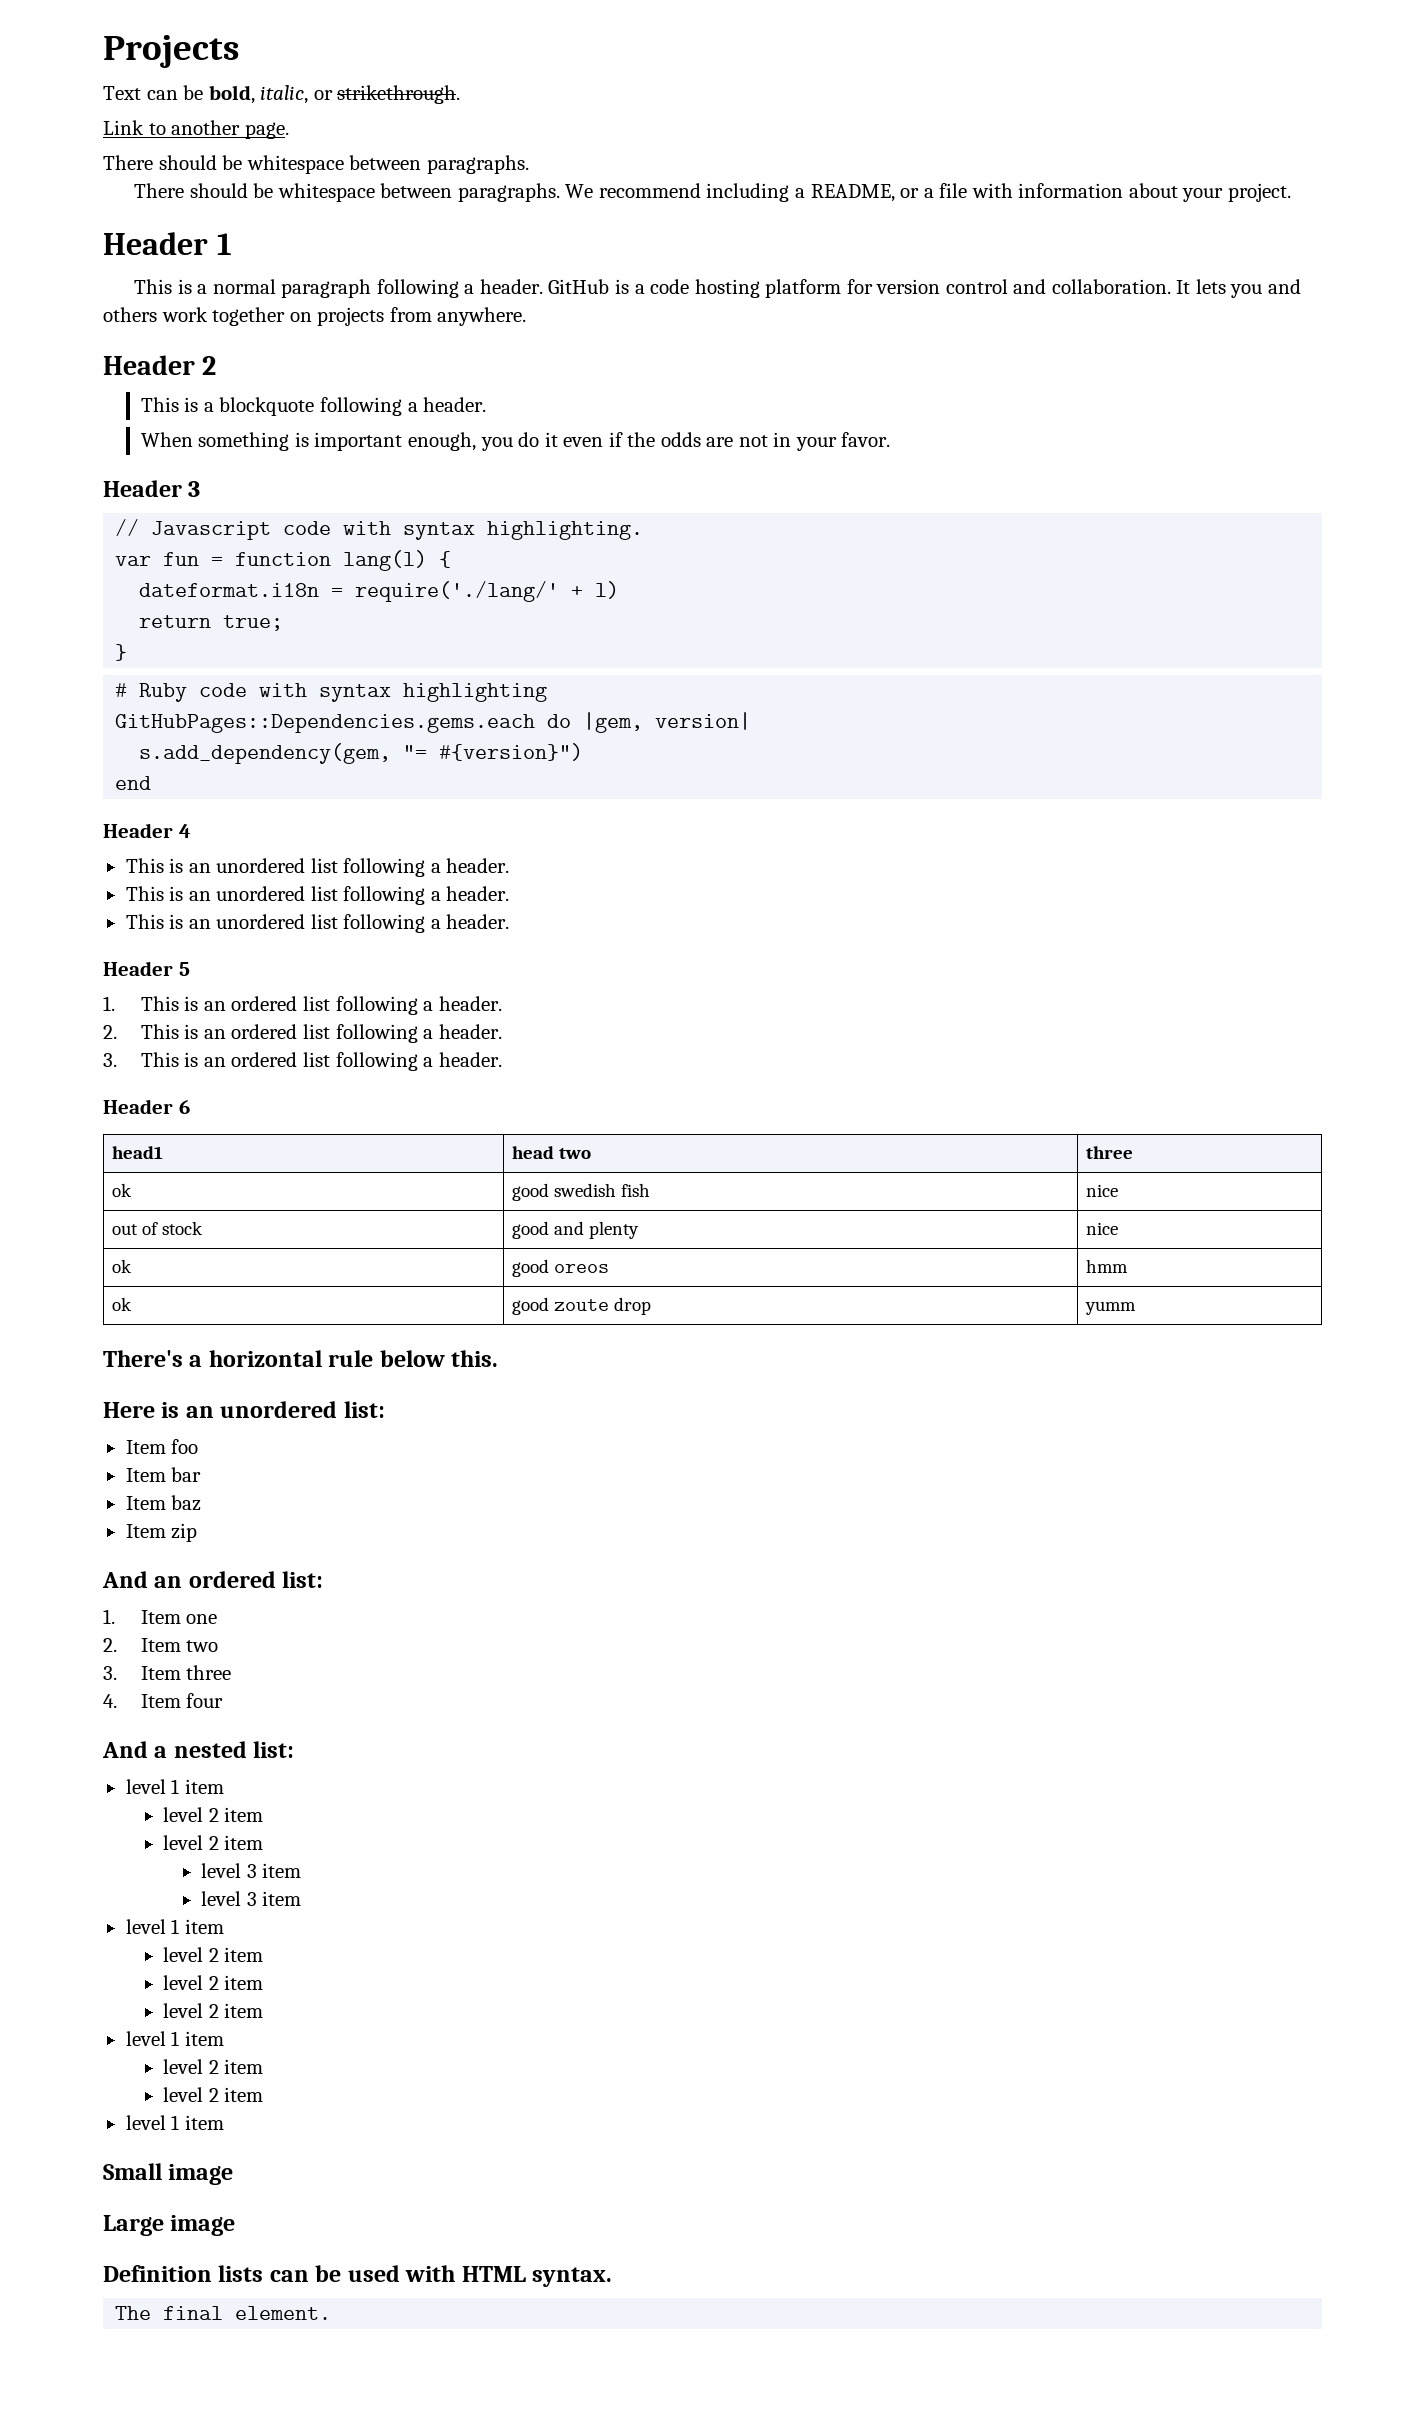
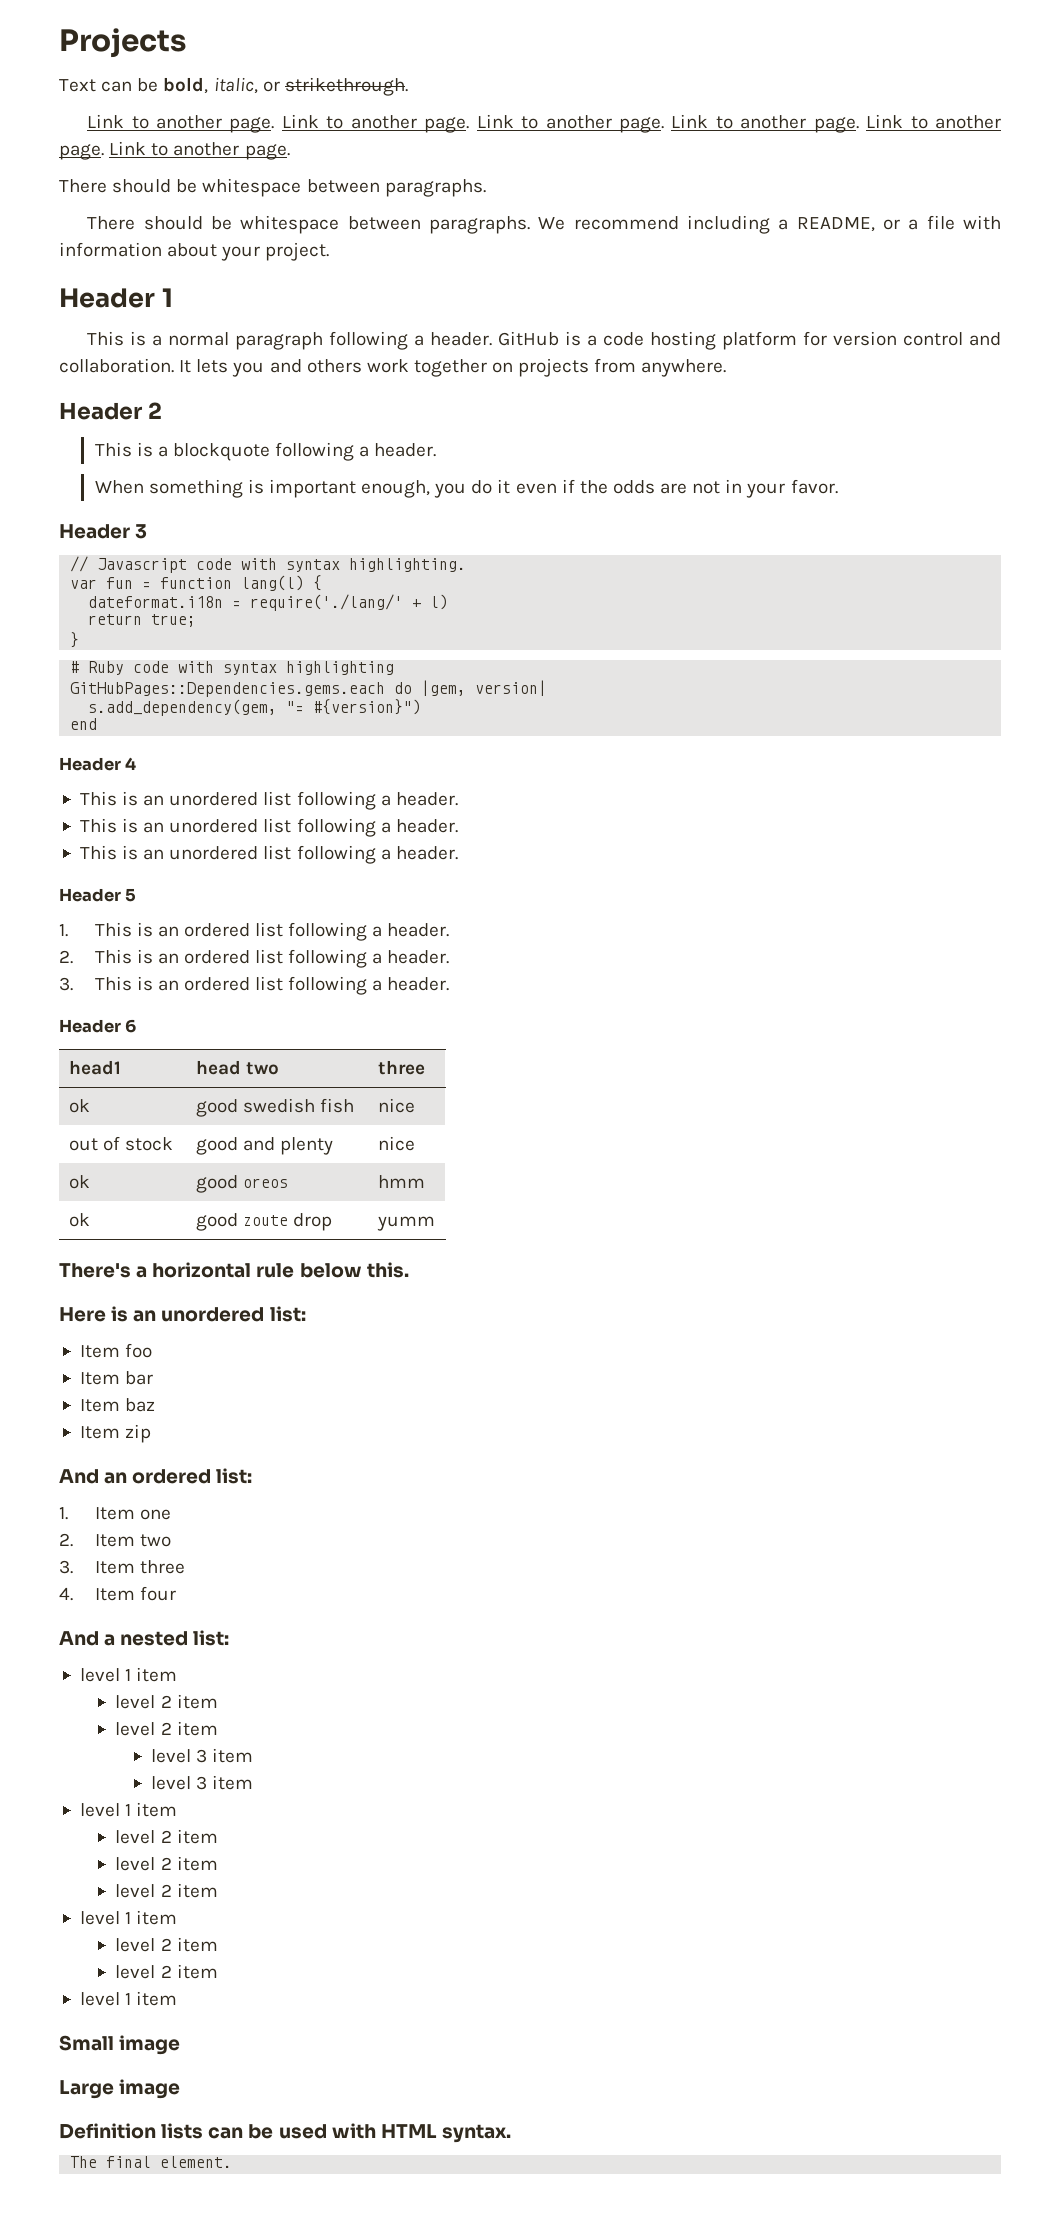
- Link to another page.
+ Link to another page. Link to another page. Link to another page. Link to another page. Link to another page. Link to another page.

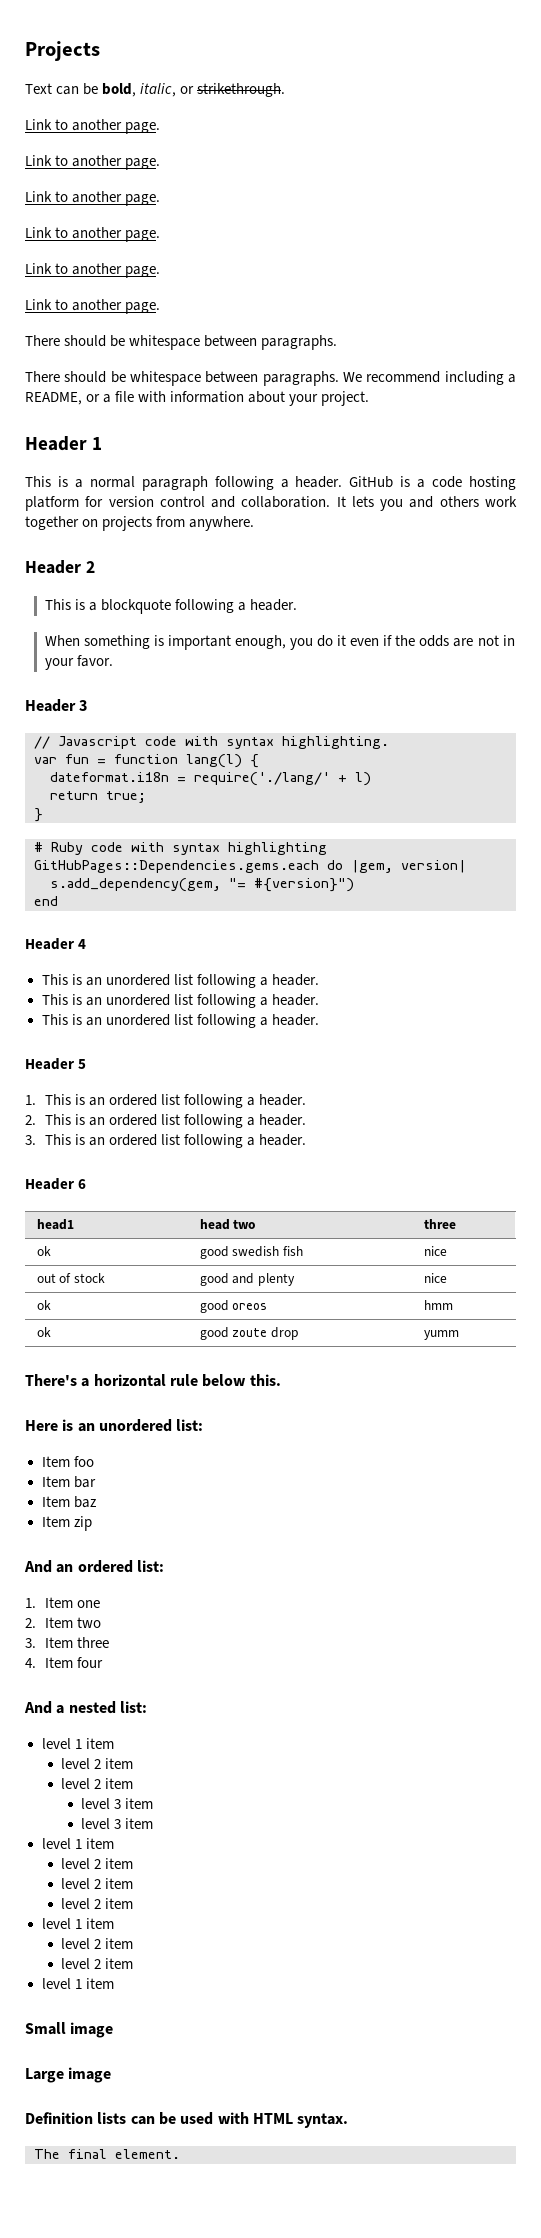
  Text can be bold, italic, or strikethrough.
- Link to another page. Link to another page. Link to another page. Link to another page. Link to another page. Link to another page.
+ Link to another page.
+ Link to another page.
+ Link to another page.
+ Link to another page.
+ Link to another page.
+ Link to another page.

